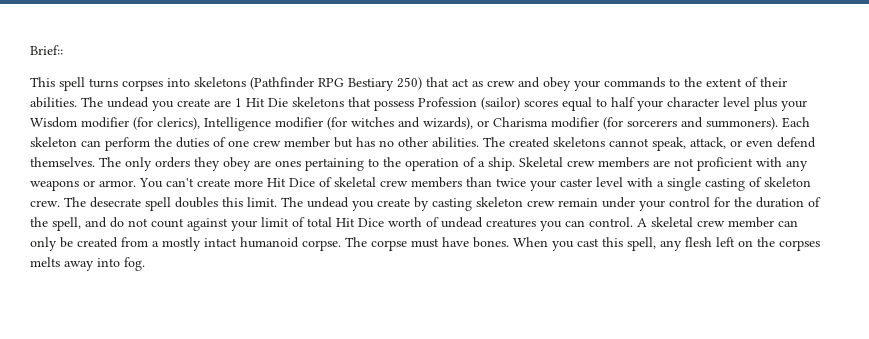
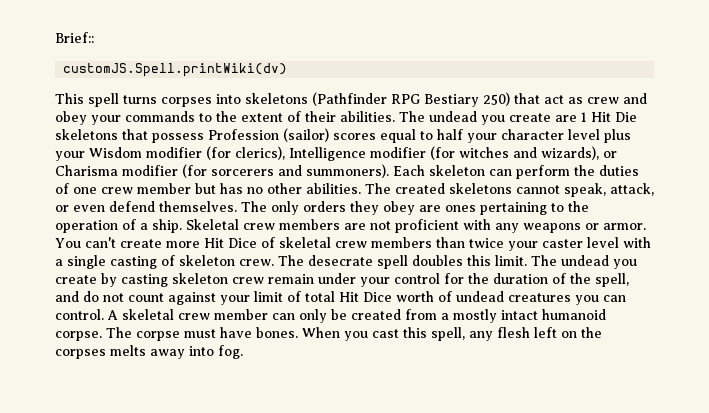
+ customJS.Spell.printWiki(dv)

